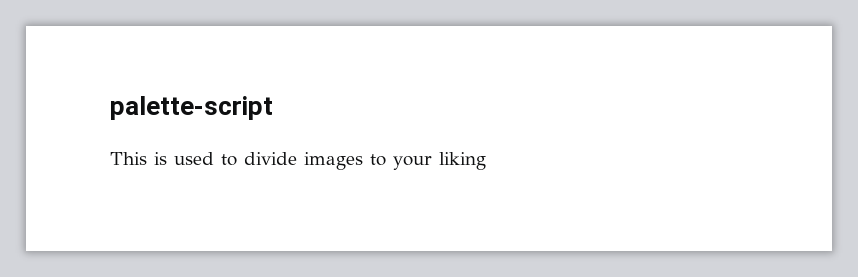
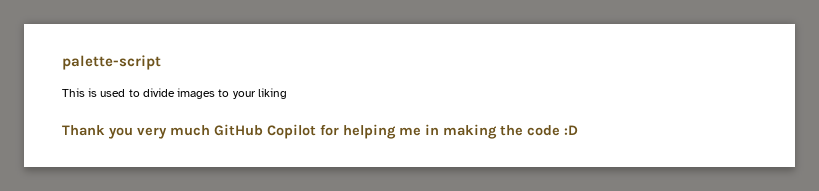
+ Thank you very much GitHub Copilot for helping me in making the code :D

